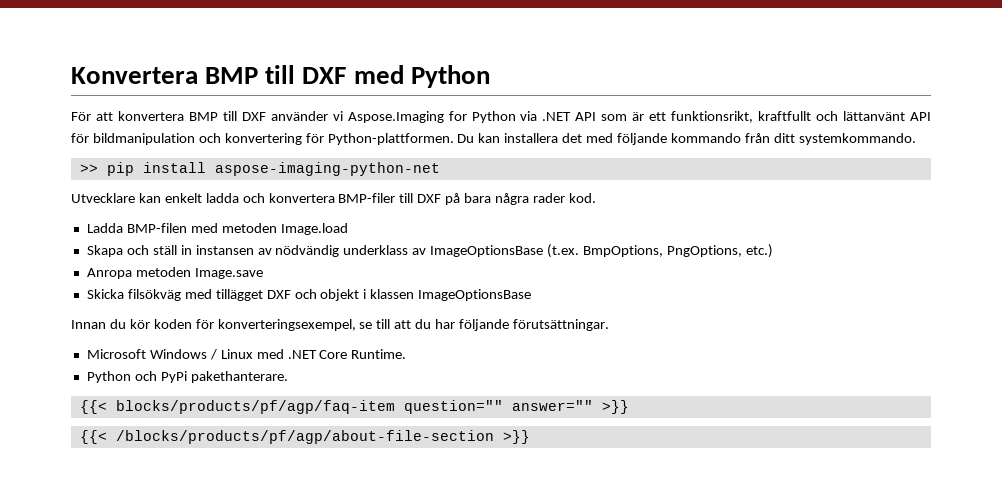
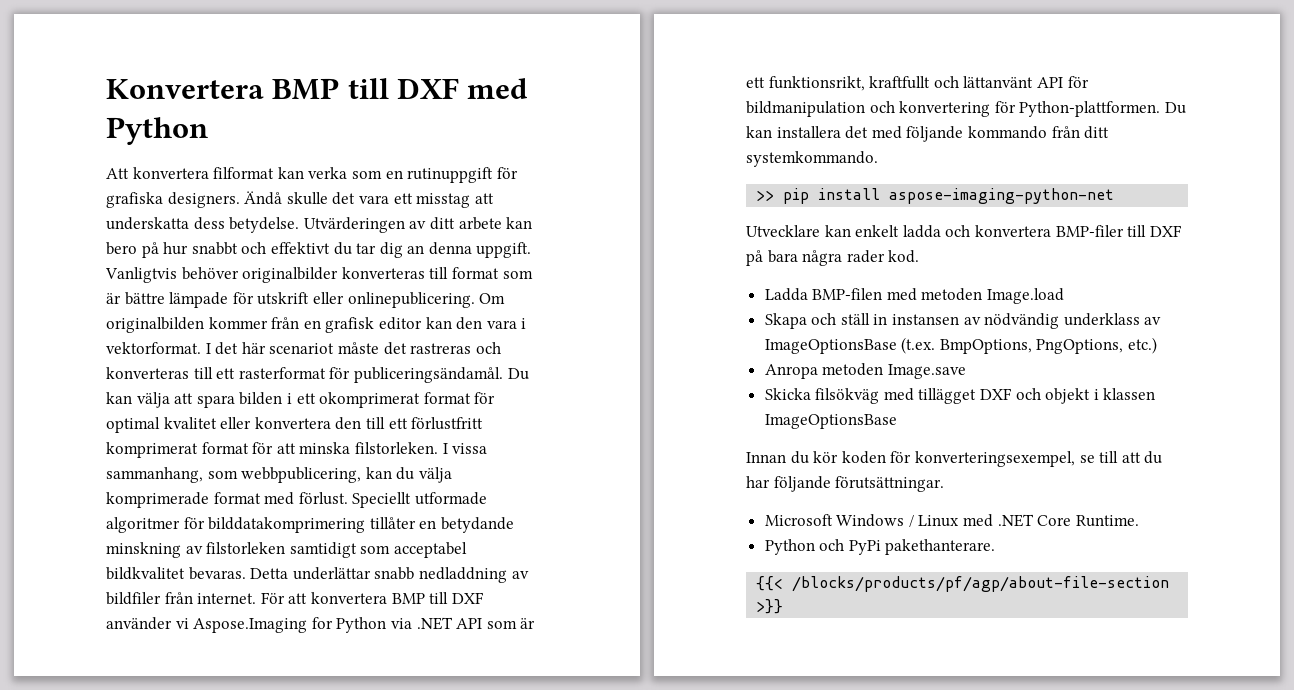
+ Att konvertera filformat kan verka som en rutinuppgift för grafiska designers. Ändå skulle det vara ett misstag att underskatta dess betydelse. Utvärderingen av ditt arbete kan bero på hur snabbt och effektivt du tar dig an denna uppgift. Vanligtvis behöver originalbilder konverteras till format som är bättre lämpade för utskrift eller onlinepublicering. Om originalbilden kommer från en grafisk editor kan den vara i vektorformat. I det här scenariot måste det rastreras och konverteras till ett rasterformat för publiceringsändamål. Du kan välja att spara bilden i ett okomprimerat format för optimal kvalitet eller konvertera den till ett förlustfritt komprimerat format för att minska filstorleken. I vissa sammanhang, som webbpublicering, kan du välja komprimerade format med förlust. Speciellt utformade algoritmer för bilddatakomprimering tillåter en betydande minskning av filstorleken samtidigt som acceptabel bildkvalitet bevaras. Detta underlättar snabb nedladdning av bildfiler från internet.
- {{< blocks/products/pf/agp/faq-item question="" answer="" >}}

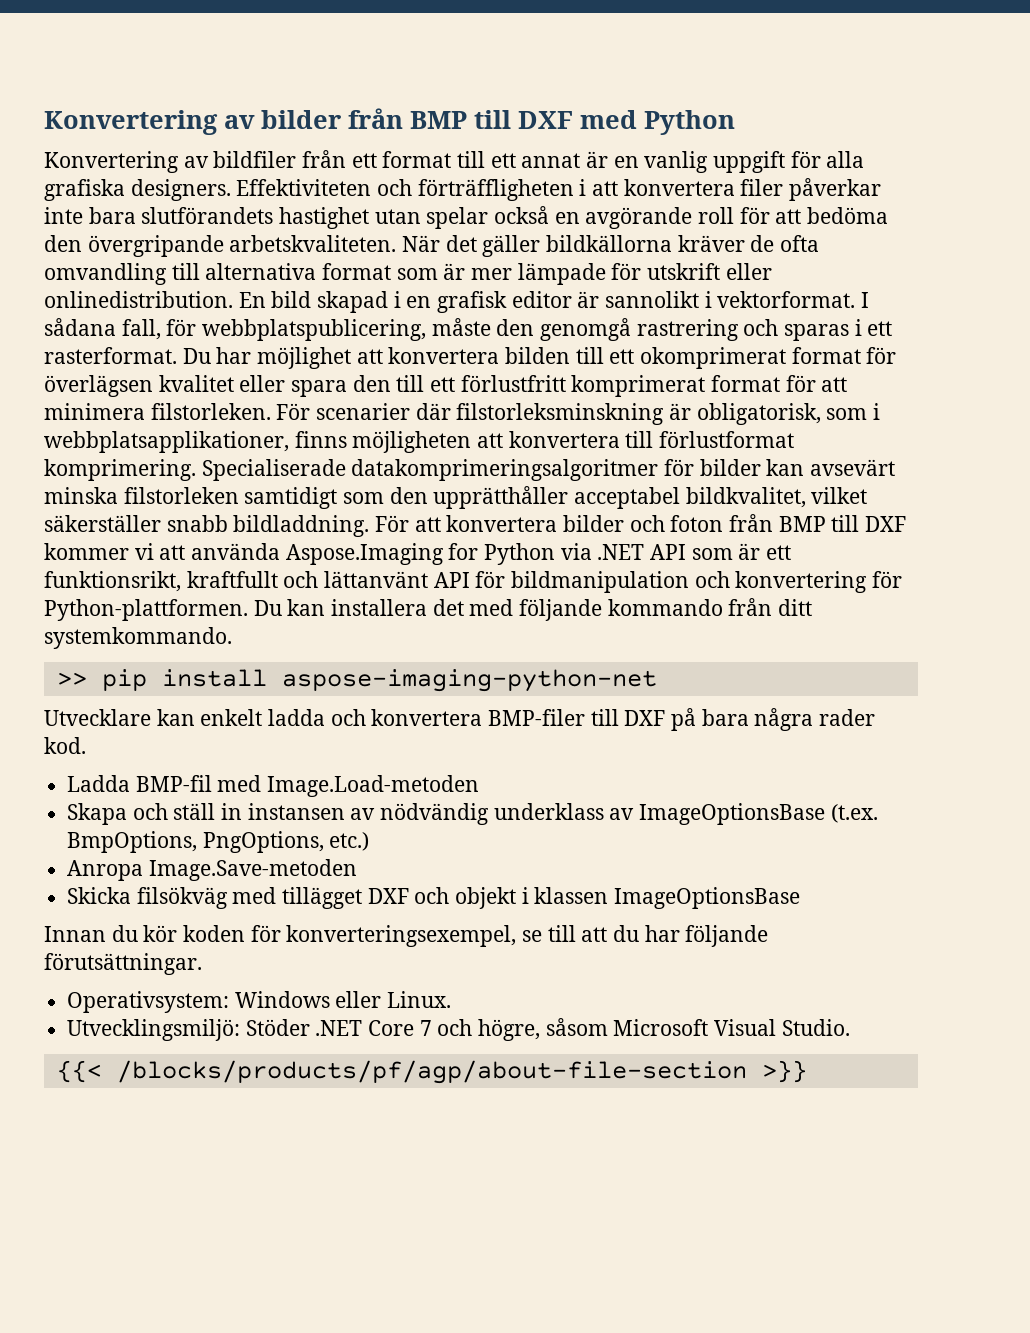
- Konvertera BMP till DXF med Python
+ Konvertering av bilder från BMP till DXF med Python
- Att konvertera filformat kan verka som en rutinuppgift för grafiska designers. Ändå skulle det vara ett misstag att underskatta dess betydelse. Utvärderingen av ditt arbete kan bero på hur snabbt och effektivt du tar dig an denna uppgift. Vanligtvis behöver originalbilder konverteras till format som är bättre lämpade för utskrift eller onlinepublicering. Om originalbilden kommer från en grafisk editor kan den vara i vektorformat. I det här scenariot måste det rastreras och konverteras till ett rasterformat för publiceringsändamål. Du kan välja att spara bilden i ett okomprimerat format för optimal kvalitet eller konvertera den till ett förlustfritt komprimerat format för att minska filstorleken. I vissa sammanhang, som webbpublicering, kan du välja komprimerade format med förlust. Speciellt utformade algoritmer för bilddatakomprimering tillåter en betydande minskning av filstorleken samtidigt som acceptabel bildkvalitet bevaras. Detta underlättar snabb nedladdning av bildfiler från internet. För att konvertera BMP till DXF använder vi Aspose.Imaging for Python via .NET API som är ett funktionsrikt, kraftfullt och lättanvänt API för bildmanipulation och konvertering för Python-plattformen.
+ Konvertering av bildfiler från ett format till ett annat är en vanlig uppgift för alla grafiska designers. Effektiviteten och förträffligheten i att konvertera filer påverkar inte bara slutförandets hastighet utan spelar också en avgörande roll för att bedöma den övergripande arbetskvaliteten. När det gäller bildkällorna kräver de ofta omvandling till alternativa format som är mer lämpade för utskrift eller onlinedistribution. En bild skapad i en grafisk editor är sannolikt i vektorformat. I sådana fall, för webbplatspublicering, måste den genomgå rastrering och sparas i ett rasterformat. Du har möjlighet att konvertera bilden till ett okomprimerat format för överlägsen kvalitet eller spara den till ett förlustfritt komprimerat format för att minimera filstorleken. För scenarier där filstorleksminskning är obligatorisk, som i webbplatsapplikationer, finns möjligheten att konvertera till förlustformat komprimering. Specialiserade datakomprimeringsalgoritmer för bilder kan avsevärt minska filstorleken samtidigt som den upprätthåller acceptabel bildkvalitet, vilket säkerställer snabb bildladdning. För att konvertera bilder och foton från BMP till DXF kommer vi att använda Aspose.Imaging for Python via .NET API som är ett funktionsrikt, kraftfullt och lättanvänt API för bildmanipulation och konvertering för Python-plattformen.
- Ladda BMP-filen med metoden Image.load
+ Ladda BMP-fil med Image.Load-metoden
- Anropa metoden Image.save
+ Anropa Image.Save-metoden
- Microsoft Windows / Linux med .NET Core Runtime.
- Python och PyPi pakethanterare.
+ Operativsystem: Windows eller Linux.
+ Utvecklingsmiljö: Stöder .NET Core 7 och högre, såsom Microsoft Visual Studio.

